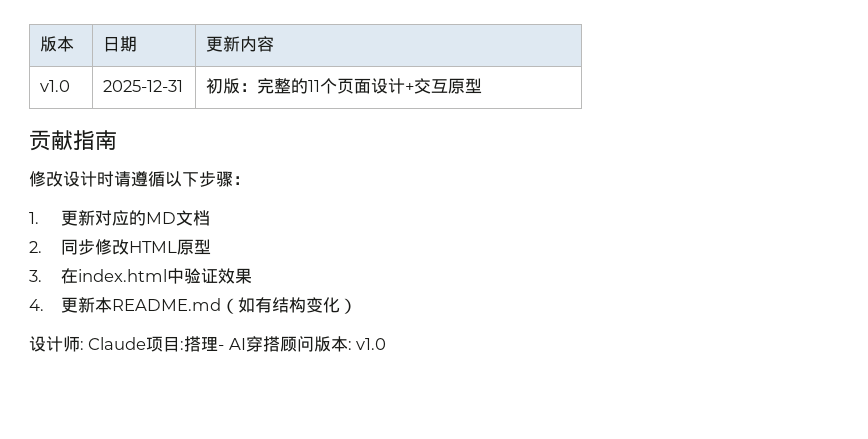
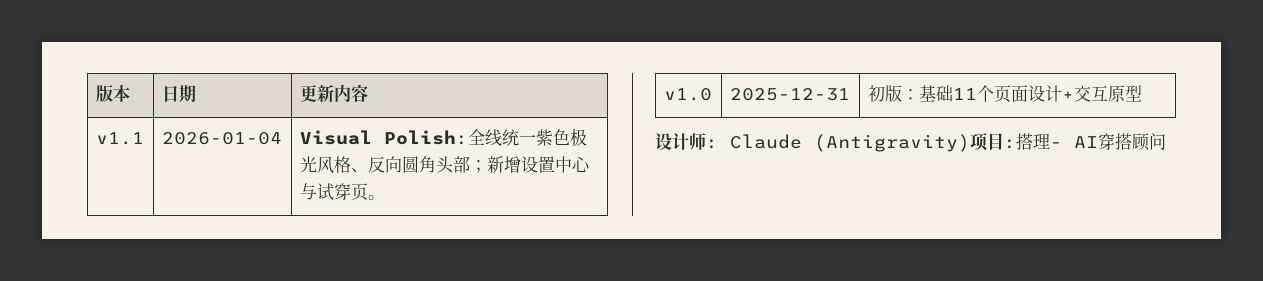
+ v1.1 | 2026-01-04 | Visual Polish:全线统一紫色极光风格、反向圆角头部；新增设置中心与试穿页。
- v1.0 | 2025-12-31 | 初版：完整的11个页面设计+交互原型
+ v1.0 | 2025-12-31 | 初版：基础11个页面设计+交互原型
- 贡献指南
- 修改设计时请遵循以下步骤：
- 1.更新对应的MD文档
- 2.同步修改HTML原型
- 3.在index.html中验证效果
- 4.更新本README.md（如有结构变化）
- 设计师: Claude项目:搭理- AI穿搭顾问版本: v1.0
+ 设计师: Claude (Antigravity)项目:搭理- AI穿搭顾问

